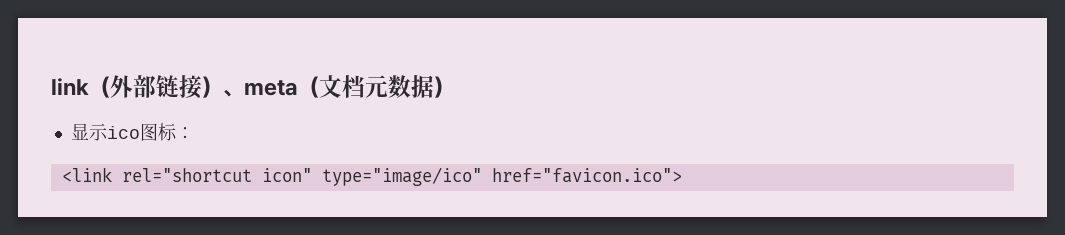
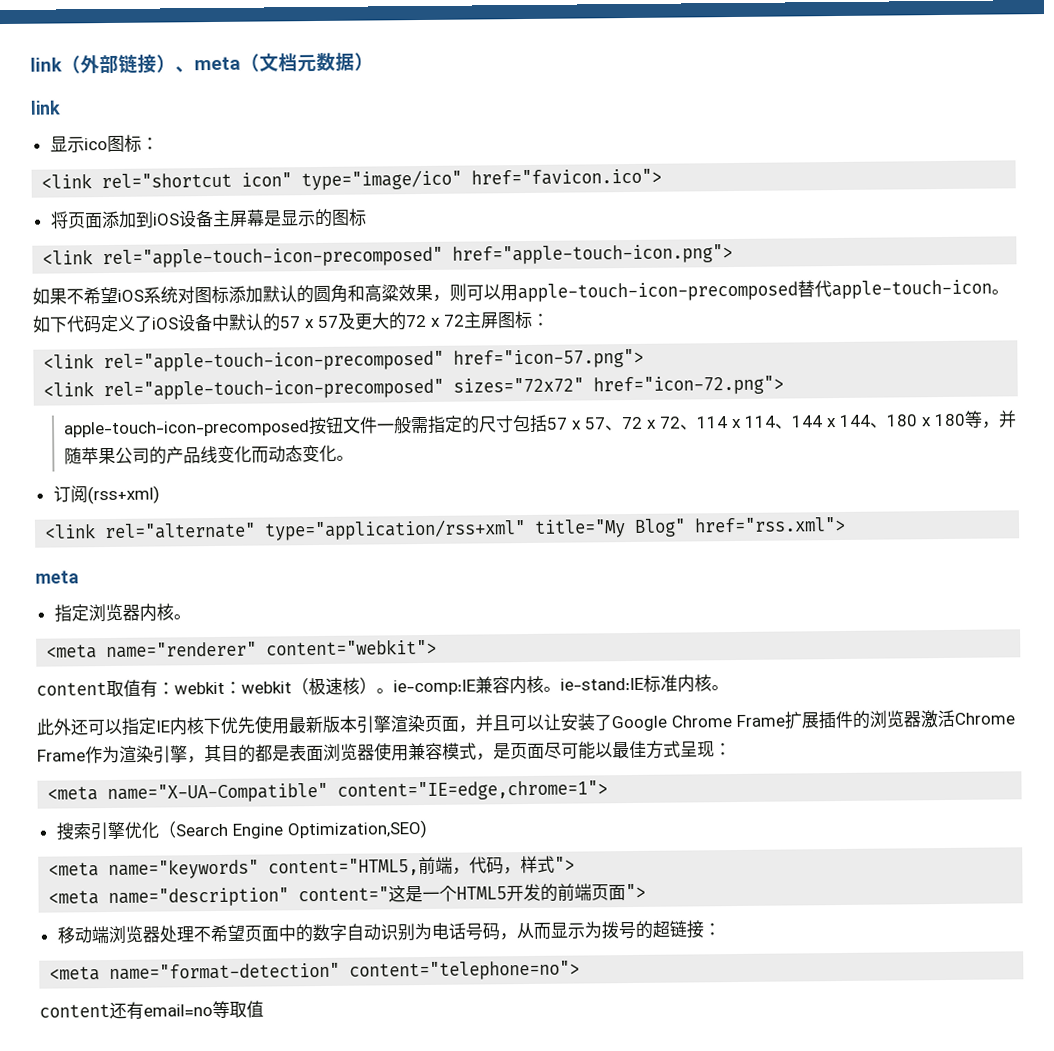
  link（外部链接）、meta（文档元数据）
+ link
+ 将页面添加到iOS设备主屏幕是显示的图标
+ <link rel="apple-touch-icon-precomposed" href="apple-touch-icon.png">
+ 如果不希望iOS系统对图标添加默认的圆角和高粱效果，则可以用apple-touch-icon-precomposed替代apple-touch-icon。如下代码定义了iOS设备中默认的57 x 57及更大的72 x 72主屏图标：
+ <link rel="apple-touch-icon-precomposed" href="icon-57.png">
+ <link rel="apple-touch-icon-precomposed" sizes="72x72" href="icon-72.png">
+ apple-touch-icon-precomposed按钮文件一般需指定的尺寸包括57 x 57、72 x 72、114 x 114、144 x 144、180 x 180等，并随苹果公司的产品线变化而动态变化。
+ 订阅(rss+xml)
+ <link rel="alternate" type="application/rss+xml" title="My Blog" href="rss.xml">
+ meta
+ 指定浏览器内核。
+ <meta name="renderer" content="webkit">
+ content取值有：webkit：webkit（极速核）。ie-comp:IE兼容内核。ie-stand:IE标准内核。
+ 此外还可以指定IE内核下优先使用最新版本引擎渲染页面，并且可以让安装了Google Chrome Frame扩展插件的浏览器激活Chrome Frame作为渲染引擎，其目的都是表面浏览器使用兼容模式，是页面尽可能以最佳方式呈现：
+ <meta name="X-UA-Compatible" content="IE=edge,chrome=1">
+ 搜索引擎优化（Search Engine Optimization,SEO)
+ <meta name="keywords" content="HTML5,前端，代码，样式">
+ <meta name="description" content="这是一个HTML5开发的前端页面">
+ 移动端浏览器处理不希望页面中的数字自动识别为电话号码，从而显示为拨号的超链接：
+ <meta name="format-detection" content="telephone=no">
+ content还有email=no等取值

